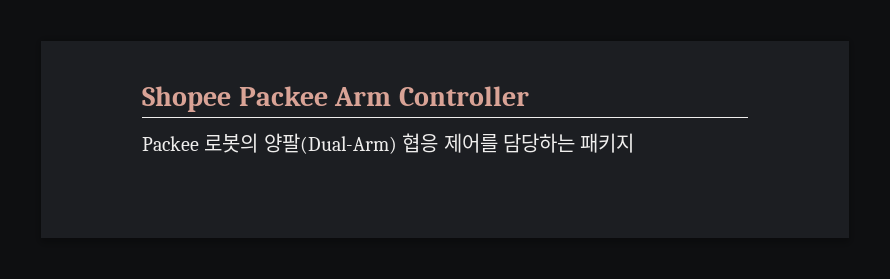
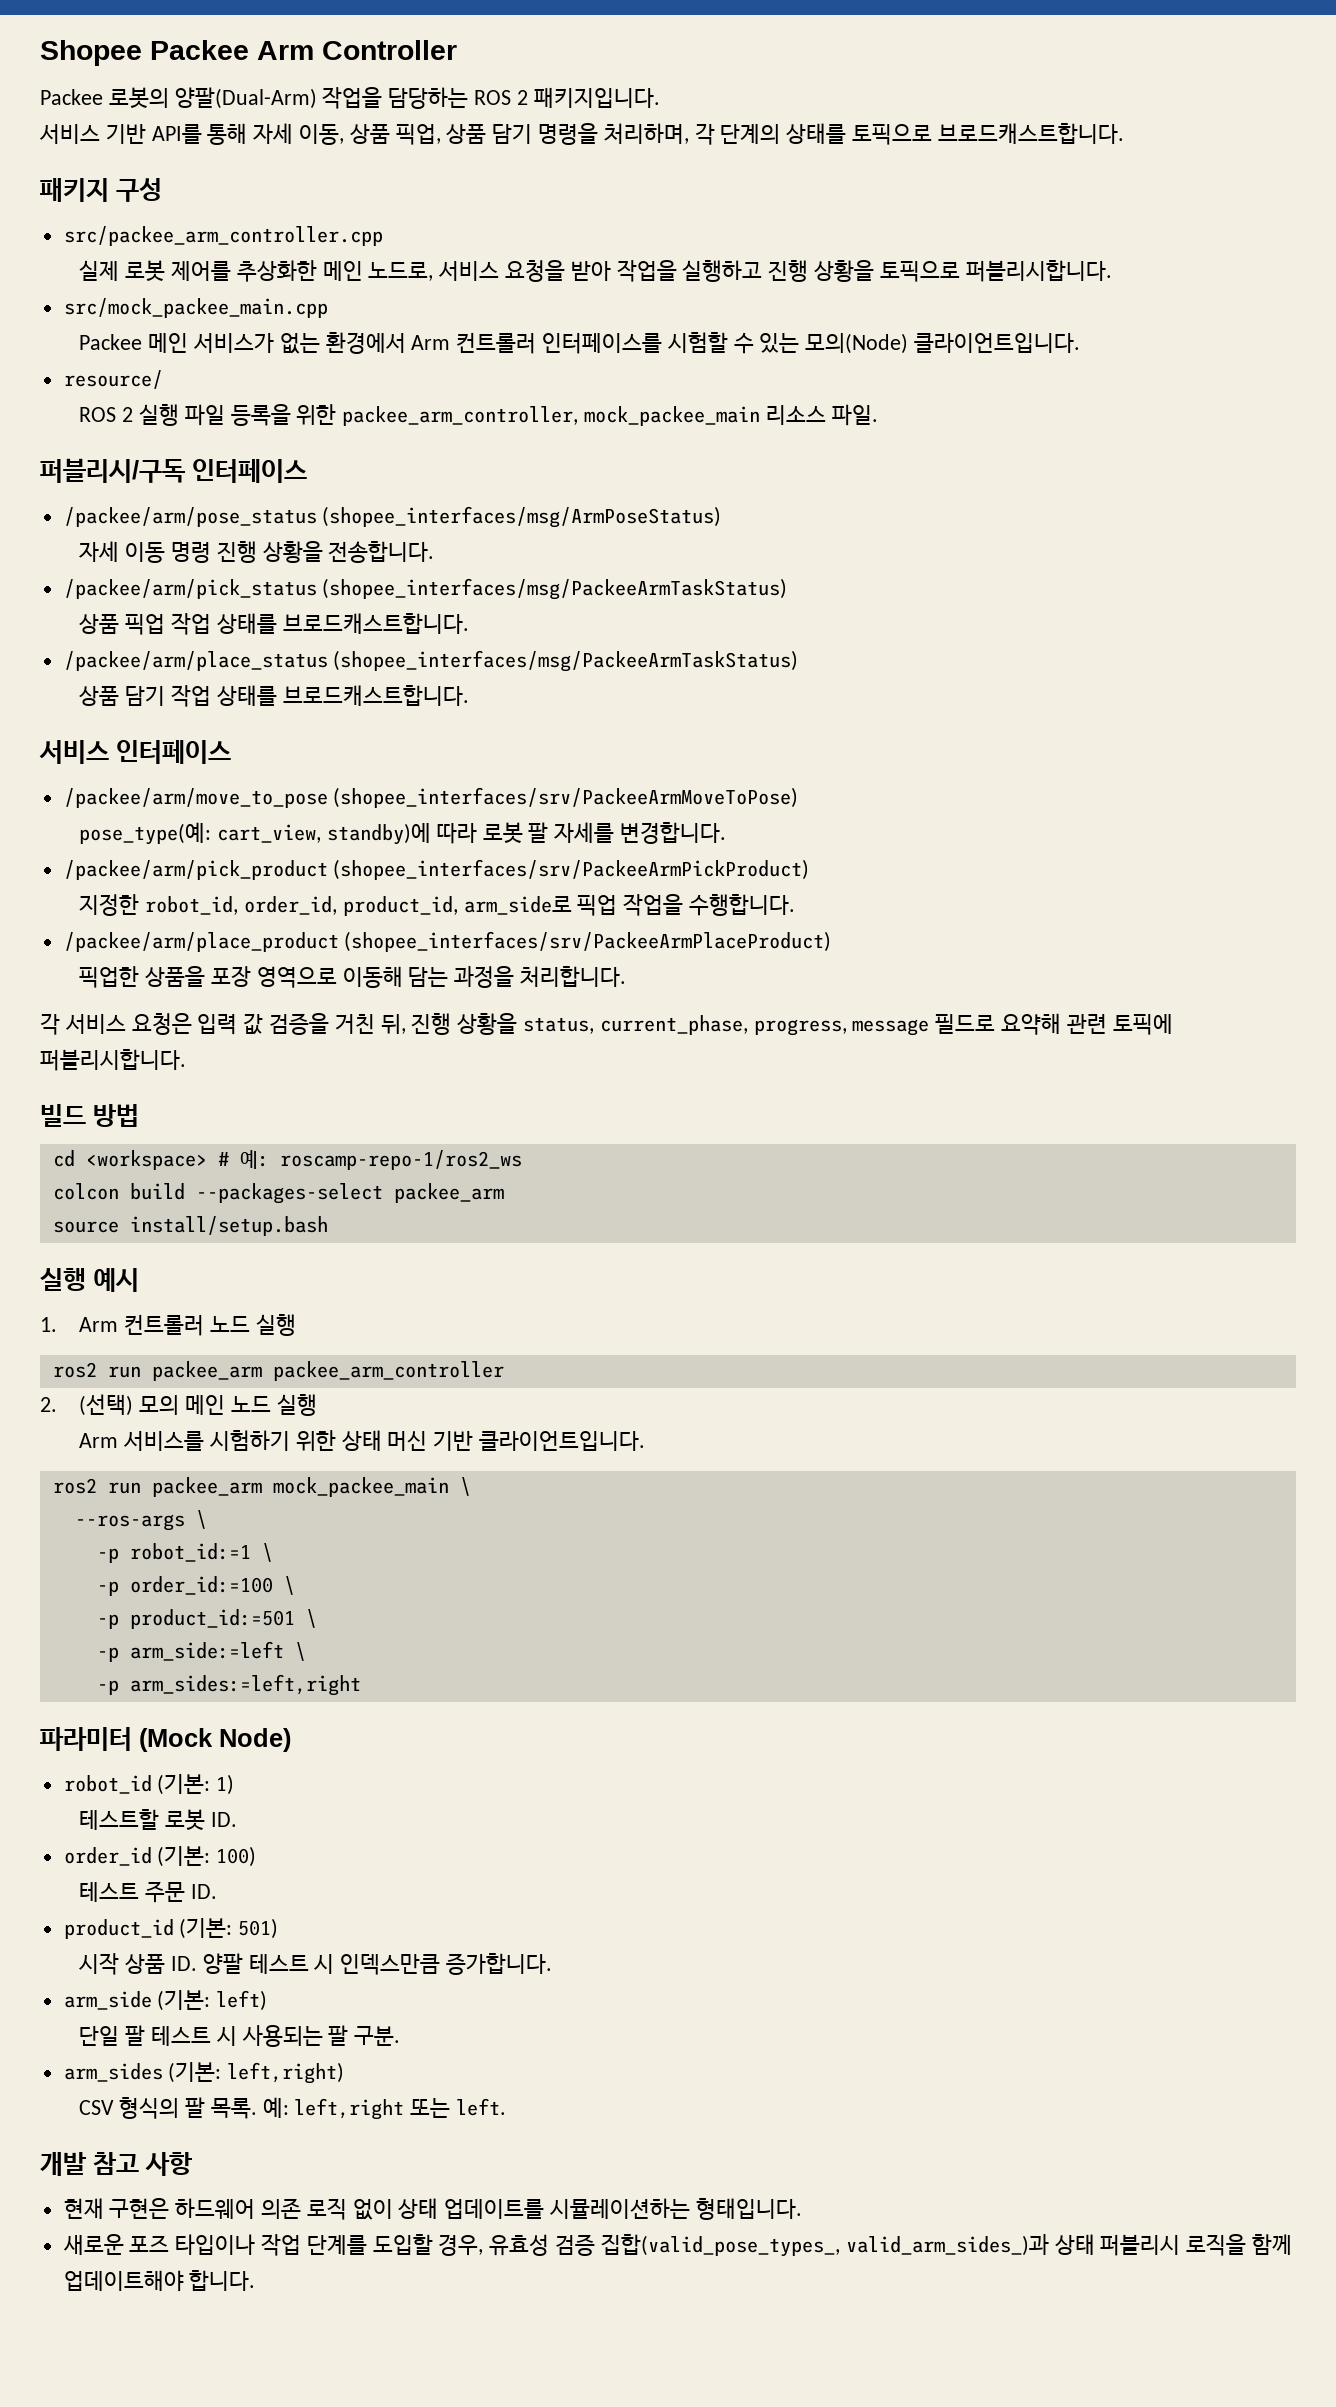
- Packee 로봇의 양팔(Dual-Arm) 협응 제어를 담당하는 패키지
+ Packee 로봇의 양팔(Dual-Arm) 작업을 담당하는 ROS 2 패키지입니다.
+ 서비스 기반 API를 통해 자세 이동, 상품 픽업, 상품 담기 명령을 처리하며, 각 단계의 상태를 토픽으로 브로드캐스트합니다.
+ 패키지 구성
+ src/packee_arm_controller.cpp
+ 실제 로봇 제어를 추상화한 메인 노드로, 서비스 요청을 받아 작업을 실행하고 진행 상황을 토픽으로 퍼블리시합니다.
+ src/mock_packee_main.cpp
+ Packee 메인 서비스가 없는 환경에서 Arm 컨트롤러 인터페이스를 시험할 수 있는 모의(Node) 클라이언트입니다.
+ resource/
+ ROS 2 실행 파일 등록을 위한 packee_arm_controller, mock_packee_main 리소스 파일.
+ 퍼블리시/구독 인터페이스
+ /packee/arm/pose_status (shopee_interfaces/msg/ArmPoseStatus)
+ 자세 이동 명령 진행 상황을 전송합니다.
+ /packee/arm/pick_status (shopee_interfaces/msg/PackeeArmTaskStatus)
+ 상품 픽업 작업 상태를 브로드캐스트합니다.
+ /packee/arm/place_status (shopee_interfaces/msg/PackeeArmTaskStatus)
+ 상품 담기 작업 상태를 브로드캐스트합니다.
+ 서비스 인터페이스
+ /packee/arm/move_to_pose (shopee_interfaces/srv/PackeeArmMoveToPose)
+ pose_type(예: cart_view, standby)에 따라 로봇 팔 자세를 변경합니다.
+ /packee/arm/pick_product (shopee_interfaces/srv/PackeeArmPickProduct)
+ 지정한 robot_id, order_id, product_id, arm_side로 픽업 작업을 수행합니다.
+ /packee/arm/place_product (shopee_interfaces/srv/PackeeArmPlaceProduct)
+ 픽업한 상품을 포장 영역으로 이동해 담는 과정을 처리합니다.
+ 각 서비스 요청은 입력 값 검증을 거친 뒤, 진행 상황을 status, current_phase, progress, message 필드로 요약해 관련 토픽에 퍼블리시합니다.
+ 빌드 방법
+ cd <workspace> # 예: roscamp-repo-1/ros2_ws
+ colcon build --packages-select packee_arm
+ source install/setup.bash
+ 실행 예시
+ 1. Arm 컨트롤러 노드 실행
+ ros2 run packee_arm packee_arm_controller
+ 2. (선택) 모의 메인 노드 실행
+ Arm 서비스를 시험하기 위한 상태 머신 기반 클라이언트입니다.
+ ros2 run packee_arm mock_packee_main \
+ --ros-args \
+ -p robot_id:=1 \
+ -p order_id:=100 \
+ -p product_id:=501 \
+ -p arm_side:=left \
+ -p arm_sides:=left,right
+ 파라미터 (Mock Node)
+ robot_id (기본: 1)
+ 테스트할 로봇 ID.
+ order_id (기본: 100)
+ 테스트 주문 ID.
+ product_id (기본: 501)
+ 시작 상품 ID. 양팔 테스트 시 인덱스만큼 증가합니다.
+ arm_side (기본: left)
+ 단일 팔 테스트 시 사용되는 팔 구분.
+ arm_sides (기본: left,right)
+ CSV 형식의 팔 목록. 예: left,right 또는 left.
+ 개발 참고 사항
+ 현재 구현은 하드웨어 의존 로직 없이 상태 업데이트를 시뮬레이션하는 형태입니다.
+ 새로운 포즈 타입이나 작업 단계를 도입할 경우, 유효성 검증 집합(valid_pose_types_, valid_arm_sides_)과 상태 퍼블리시 로직을 함께 업데이트해야 합니다.

